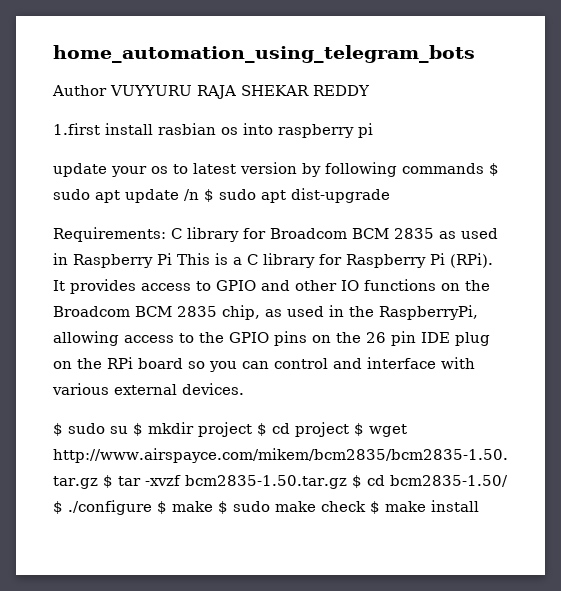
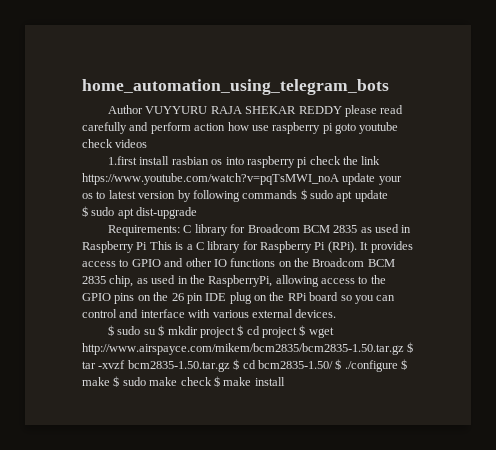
- Author VUYYURU RAJA SHEKAR REDDY
+ Author VUYYURU RAJA SHEKAR REDDY please read carefully and perform action how use raspberry pi goto youtube check videos
- 1.first install rasbian os into raspberry pi
- update your os to latest version by following commands $ sudo apt update /n $ sudo apt dist-upgrade
+ 1.first install rasbian os into raspberry pi check the link https://www.youtube.com/watch?v=pqTsMWI_noA update your os to latest version by following commands $ sudo apt update
+ $ sudo apt dist-upgrade

